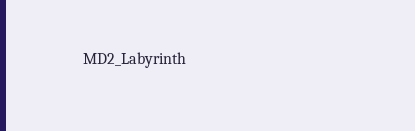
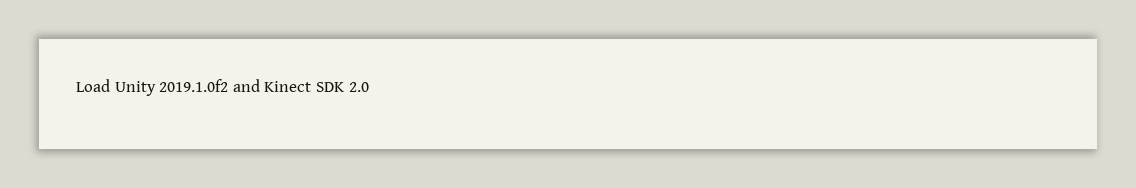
- MD2_Labyrinth
+ Load Unity 2019.1.0f2 and Kinect SDK 2.0

